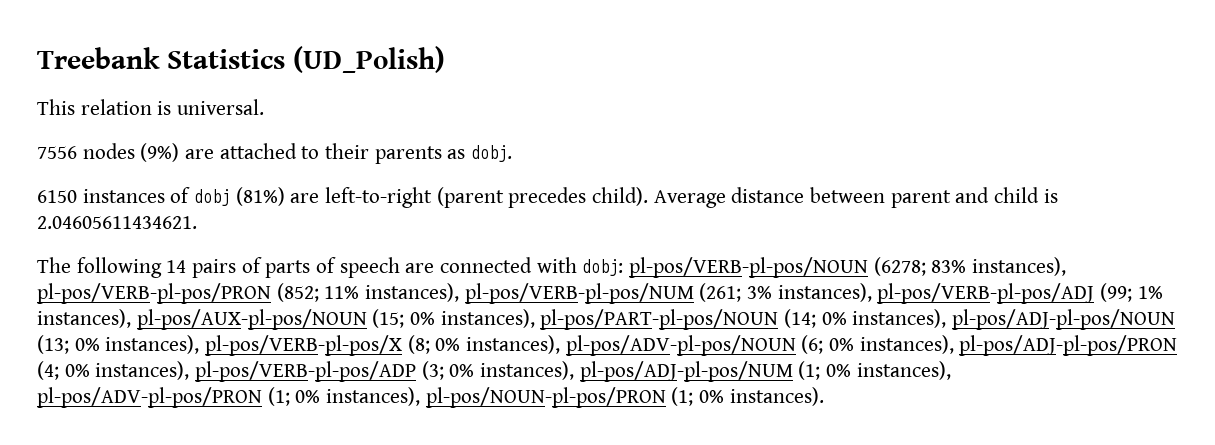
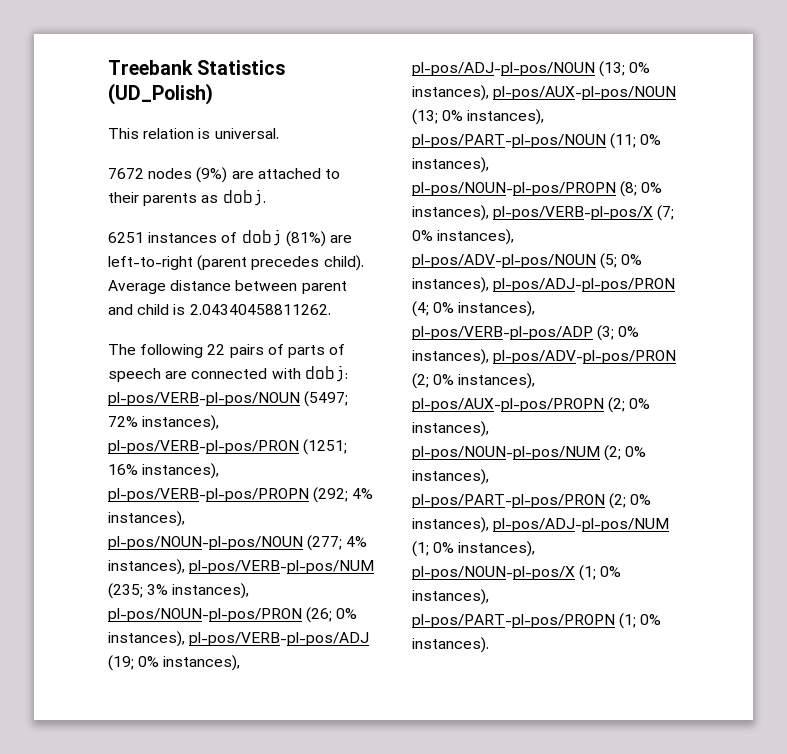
- 7556 nodes (9%) are attached to their parents as dobj.
+ 7672 nodes (9%) are attached to their parents as dobj.
- 6150 instances of dobj (81%) are left-to-right (parent precedes child).
+ 6251 instances of dobj (81%) are left-to-right (parent precedes child).
- Average distance between parent and child is 2.04605611434621.
+ Average distance between parent and child is 2.04340458811262.
- The following 14 pairs of parts of speech are connected with dobj: pl-pos/VERB-pl-pos/NOUN (6278; 83% instances), pl-pos/VERB-pl-pos/PRON (852; 11% instances), pl-pos/VERB-pl-pos/NUM (261; 3% instances), pl-pos/VERB-pl-pos/ADJ (99; 1% instances), pl-pos/AUX-pl-pos/NOUN (15; 0% instances), pl-pos/PART-pl-pos/NOUN (14; 0% instances), pl-pos/ADJ-pl-pos/NOUN (13; 0% instances), pl-pos/VERB-pl-pos/X (8; 0% instances), pl-pos/ADV-pl-pos/NOUN (6; 0% instances), pl-pos/ADJ-pl-pos/PRON (4; 0% instances), pl-pos/VERB-pl-pos/ADP (3; 0% instances), pl-pos/ADJ-pl-pos/NUM (1; 0% instances), pl-pos/ADV-pl-pos/PRON (1; 0% instances), pl-pos/NOUN-pl-pos/PRON (1; 0% instances).
+ The following 22 pairs of parts of speech are connected with dobj: pl-pos/VERB-pl-pos/NOUN (5497; 72% instances), pl-pos/VERB-pl-pos/PRON (1251; 16% instances), pl-pos/VERB-pl-pos/PROPN (292; 4% instances), pl-pos/NOUN-pl-pos/NOUN (277; 4% instances), pl-pos/VERB-pl-pos/NUM (235; 3% instances), pl-pos/NOUN-pl-pos/PRON (26; 0% instances), pl-pos/VERB-pl-pos/ADJ (19; 0% instances), pl-pos/ADJ-pl-pos/NOUN (13; 0% instances), pl-pos/AUX-pl-pos/NOUN (13; 0% instances), pl-pos/PART-pl-pos/NOUN (11; 0% instances), pl-pos/NOUN-pl-pos/PROPN (8; 0% instances), pl-pos/VERB-pl-pos/X (7; 0% instances), pl-pos/ADV-pl-pos/NOUN (5; 0% instances), pl-pos/ADJ-pl-pos/PRON (4; 0% instances), pl-pos/VERB-pl-pos/ADP (3; 0% instances), pl-pos/ADV-pl-pos/PRON (2; 0% instances), pl-pos/AUX-pl-pos/PROPN (2; 0% instances), pl-pos/NOUN-pl-pos/NUM (2; 0% instances), pl-pos/PART-pl-pos/PRON (2; 0% instances), pl-pos/ADJ-pl-pos/NUM (1; 0% instances), pl-pos/NOUN-pl-pos/X (1; 0% instances), pl-pos/PART-pl-pos/PROPN (1; 0% instances).

